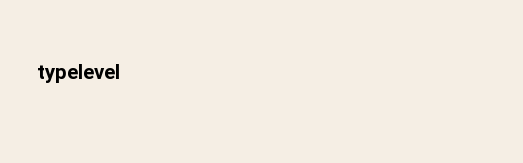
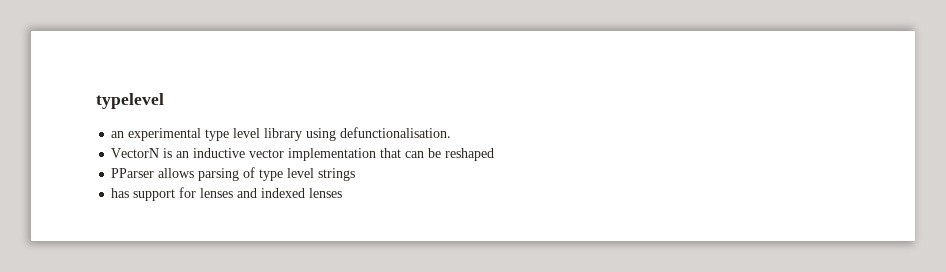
+ an experimental type level library using defunctionalisation.
+ VectorN is an inductive vector implementation that can be reshaped
+ PParser allows parsing of type level strings
+ has support for lenses and indexed lenses

